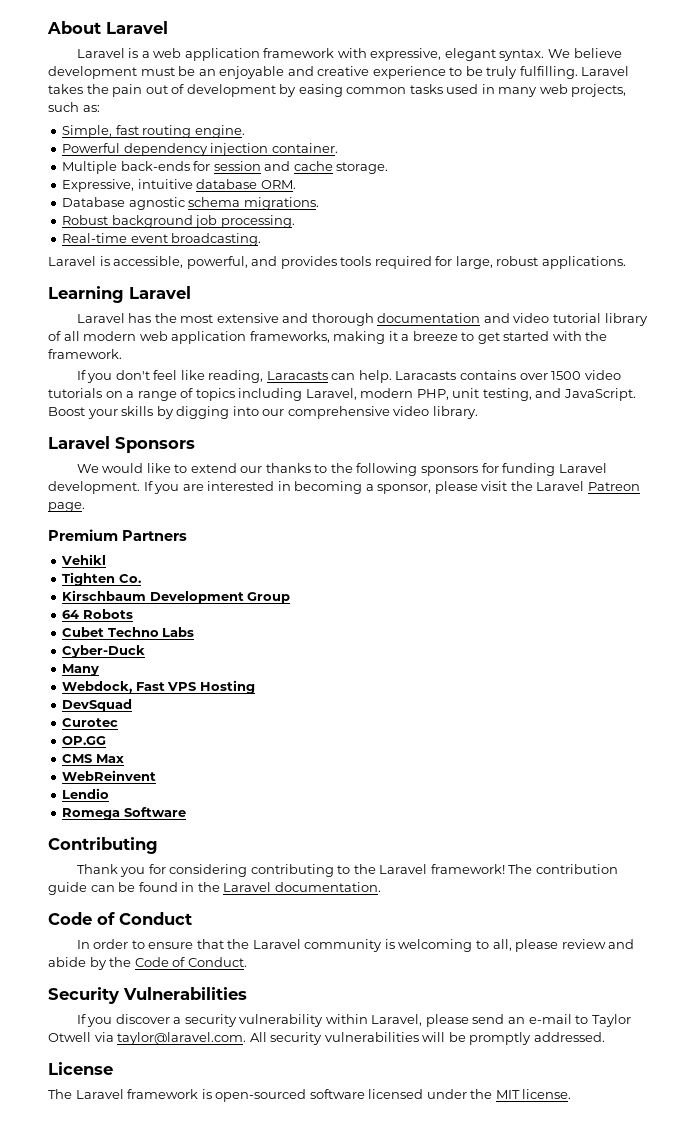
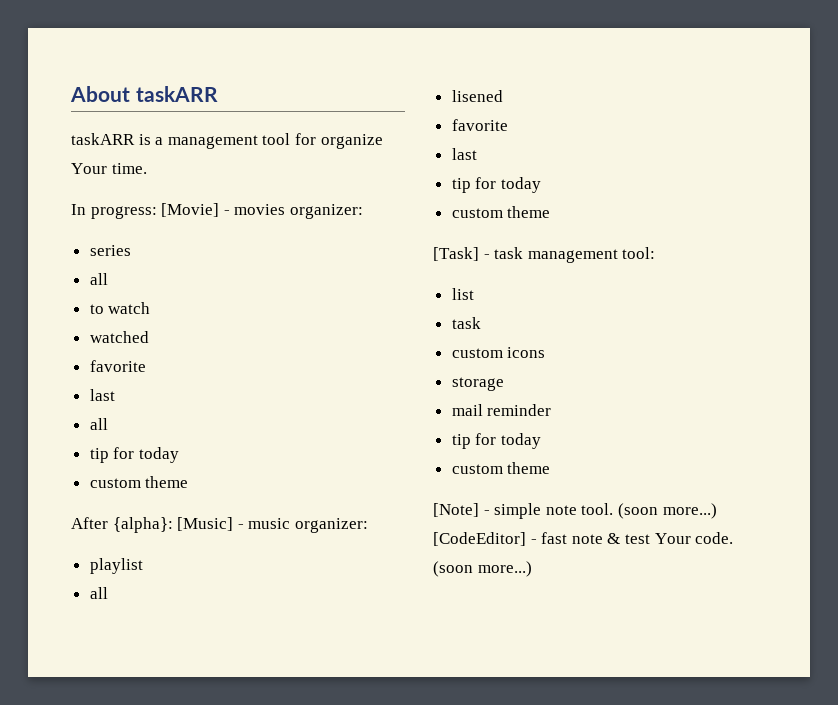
- About Laravel
- Laravel is a web application framework with expressive, elegant syntax. We believe development must be an enjoyable and creative experience to be truly fulfilling. Laravel takes the pain out of development by easing common tasks used in many web projects, such as:
- Simple, fast routing engine.
- Powerful dependency injection container.
- Multiple back-ends for session and cache storage.
- Expressive, intuitive database ORM.
- Database agnostic schema migrations.
- Robust background job processing.
- Real-time event broadcasting.
- Laravel is accessible, powerful, and provides tools required for large, robust applications.
- Learning Laravel
- Laravel has the most extensive and thorough documentation and video tutorial library of all modern web application frameworks, making it a breeze to get started with the framework.
- If you don't feel like reading, Laracasts can help. Laracasts contains over 1500 video tutorials on a range of topics including Laravel, modern PHP, unit testing, and JavaScript. Boost your skills by digging into our comprehensive video library.
- Laravel Sponsors
- We would like to extend our thanks to the following sponsors for funding Laravel development. If you are interested in becoming a sponsor, please visit the Laravel Patreon page.
- Premium Partners
- Vehikl
- Tighten Co.
- Kirschbaum Development Group
- 64 Robots
- Cubet Techno Labs
- Cyber-Duck
- Many
- Webdock, Fast VPS Hosting
- DevSquad
- Curotec
- OP.GG
- CMS Max
- WebReinvent
- Lendio
- Romega Software
- Contributing
- Thank you for considering contributing to the Laravel framework! The contribution guide can be found in the Laravel documentation.
- Code of Conduct
- In order to ensure that the Laravel community is welcoming to all, please review and abide by the Code of Conduct.
- Security Vulnerabilities
- If you discover a security vulnerability within Laravel, please send an e-mail to Taylor Otwell via taylor@laravel.com. All security vulnerabilities will be promptly addressed.
- License
- The Laravel framework is open-sourced software licensed under the MIT license.
+ About taskARR
+ taskARR is a management tool for organize Your time.
+ In progress: [Movie] - movies organizer:
+ series
+ all
+ to watch
+ watched
+ favorite
+ last
+ all
+ tip for today
+ custom theme
+ After {alpha}: [Music] - music organizer:
+ playlist
+ all
+ lisened
+ favorite
+ last
+ tip for today
+ custom theme
+ [Task] - task management tool:
+ list
+ task
+ custom icons
+ storage
+ mail reminder
+ tip for today
+ custom theme
+ [Note] - simple note tool. (soon more...) [CodeEditor] - fast note & test Your code. (soon more...)

